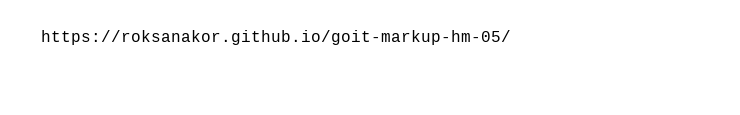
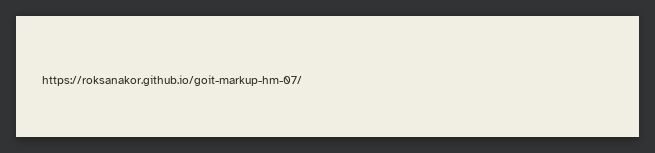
- https://roksanakor.github.io/goit-markup-hm-05/
+ https://roksanakor.github.io/goit-markup-hm-07/

